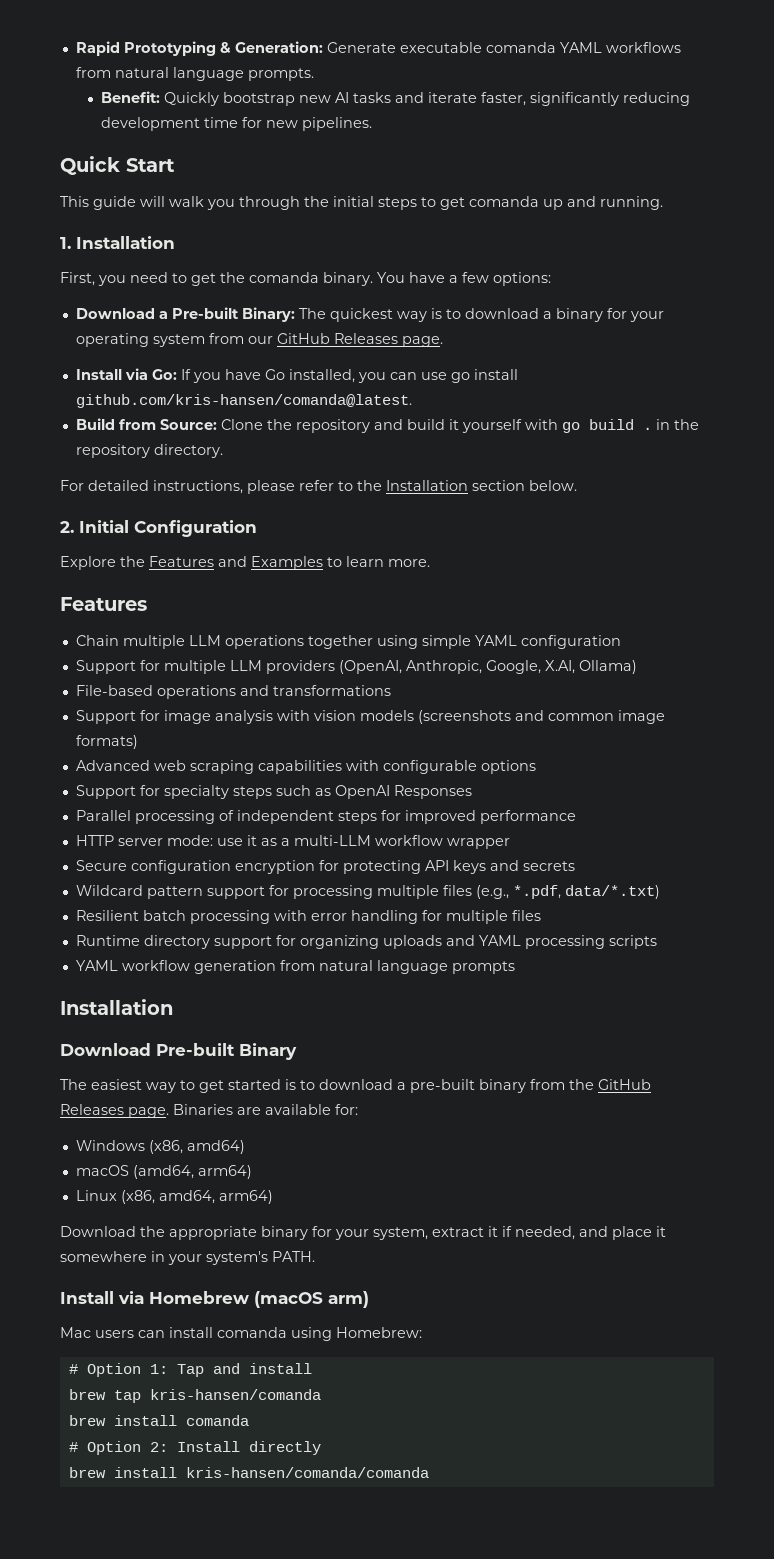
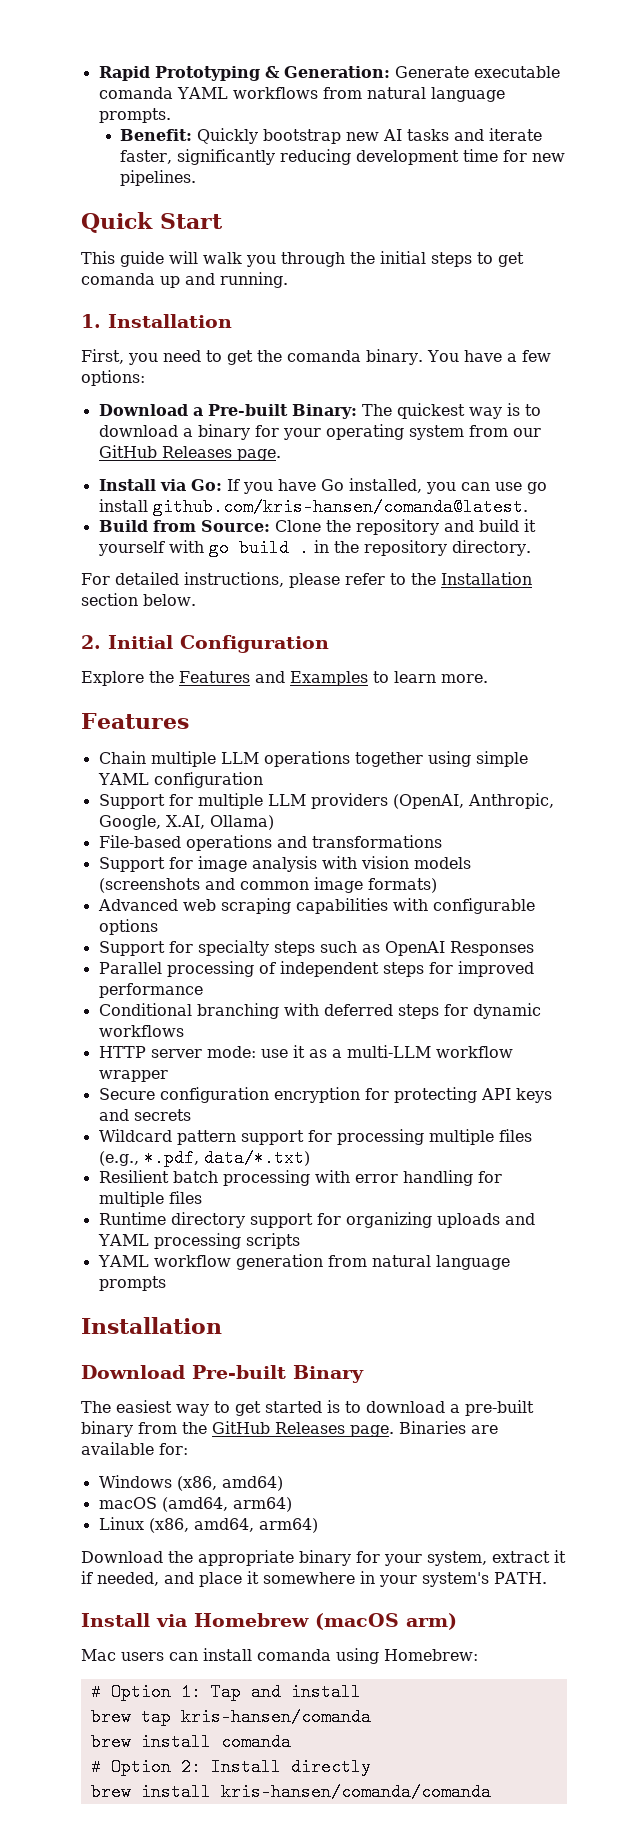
+ Conditional branching with deferred steps for dynamic workflows

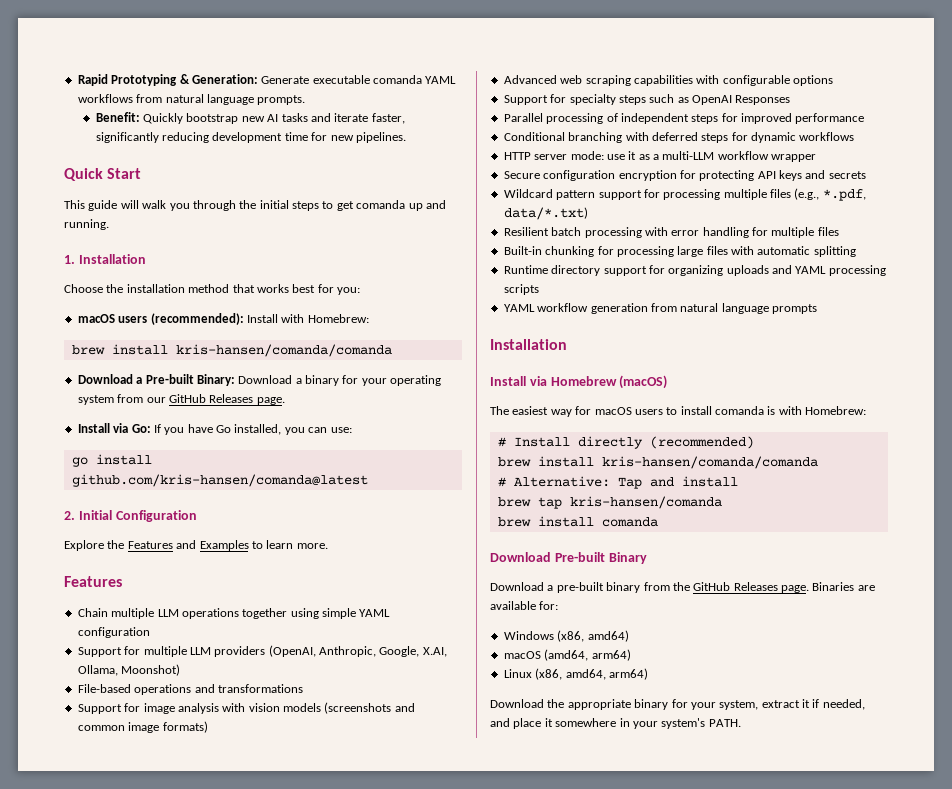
- First, you need to get the comanda binary. You have a few options:
- Download a Pre-built Binary: The quickest way is to download a binary for your operating system from our GitHub Releases page.
+ Choose the installation method that works best for you:
+ macOS users (recommended): Install with Homebrew:
+ brew install kris-hansen/comanda/comanda
+ Download a Pre-built Binary: Download a binary for your operating system from our GitHub Releases page.
- Install via Go: If you have Go installed, you can use go install github.com/kris-hansen/comanda@latest.
- Build from Source: Clone the repository and build it yourself with go build . in the repository directory.
- For detailed instructions, please refer to the Installation section below.
+ Install via Go: If you have Go installed, you can use:
+ go install github.com/kris-hansen/comanda@latest
- Support for multiple LLM providers (OpenAI, Anthropic, Google, X.AI, Ollama)
+ Support for multiple LLM providers (OpenAI, Anthropic, Google, X.AI, Ollama, Moonshot)
+ Built-in chunking for processing large files with automatic splitting
+ Install via Homebrew (macOS)
+ The easiest way for macOS users to install comanda is with Homebrew:
+ # Install directly (recommended)
+ brew install kris-hansen/comanda/comanda
+ # Alternative: Tap and install
+ brew tap kris-hansen/comanda
+ brew install comanda
  Download Pre-built Binary
- The easiest way to get started is to download a pre-built binary from the GitHub Releases page.
+ Download a pre-built binary from the GitHub Releases page.
- Install via Homebrew (macOS arm)
- Mac users can install comanda using Homebrew:
- # Option 1: Tap and install
- brew tap kris-hansen/comanda
- brew install comanda
- # Option 2: Install directly
- brew install kris-hansen/comanda/comanda

